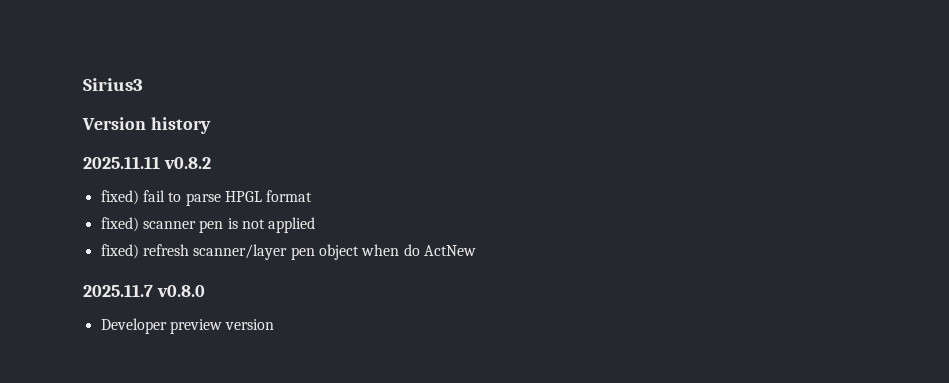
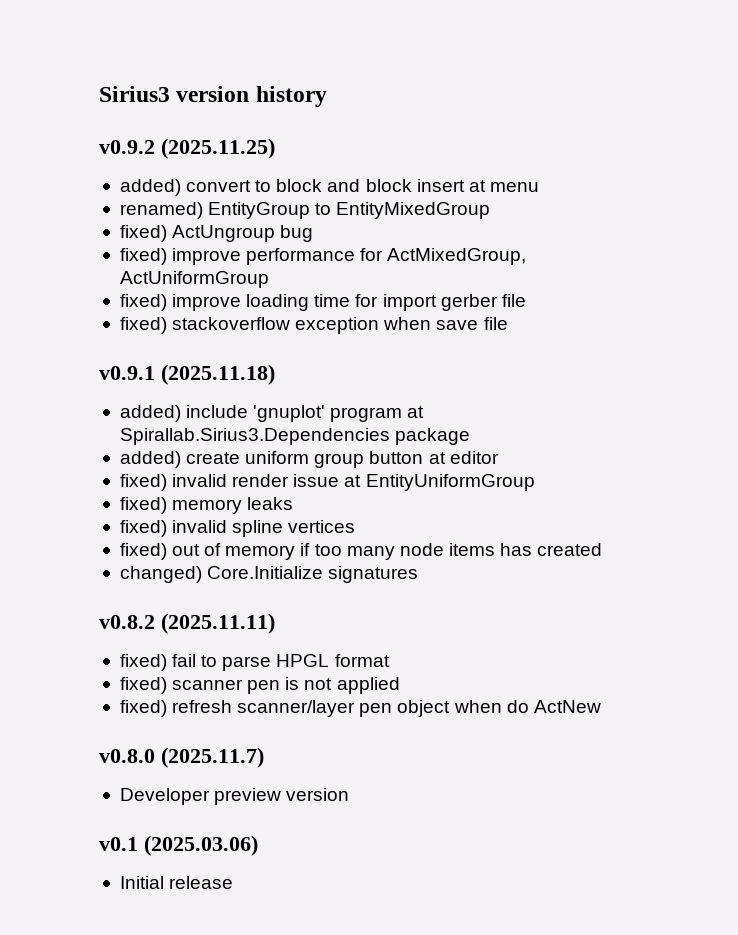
- Sirius3
- Version history
+ Sirius3 version history
- 2025.11.11 v0.8.2
+ v0.9.2 (2025.11.25)
+ added) convert to block and block insert at menu
+ renamed) EntityGroup to EntityMixedGroup
+ fixed) ActUngroup bug
+ fixed) improve performance for ActMixedGroup, ActUniformGroup
+ fixed) improve loading time for import gerber file
+ fixed) stackoverflow exception when save file
+ v0.9.1 (2025.11.18)
+ added) include 'gnuplot' program at Spirallab.Sirius3.Dependencies package
+ added) create uniform group button at editor
+ fixed) invalid render issue at EntityUniformGroup
+ fixed) memory leaks
+ fixed) invalid spline vertices
+ fixed) out of memory if too many node items has created
+ changed) Core.Initialize signatures
+ v0.8.2 (2025.11.11)
- 2025.11.7 v0.8.0
+ v0.8.0 (2025.11.7)
+ v0.1 (2025.03.06)
+ Initial release

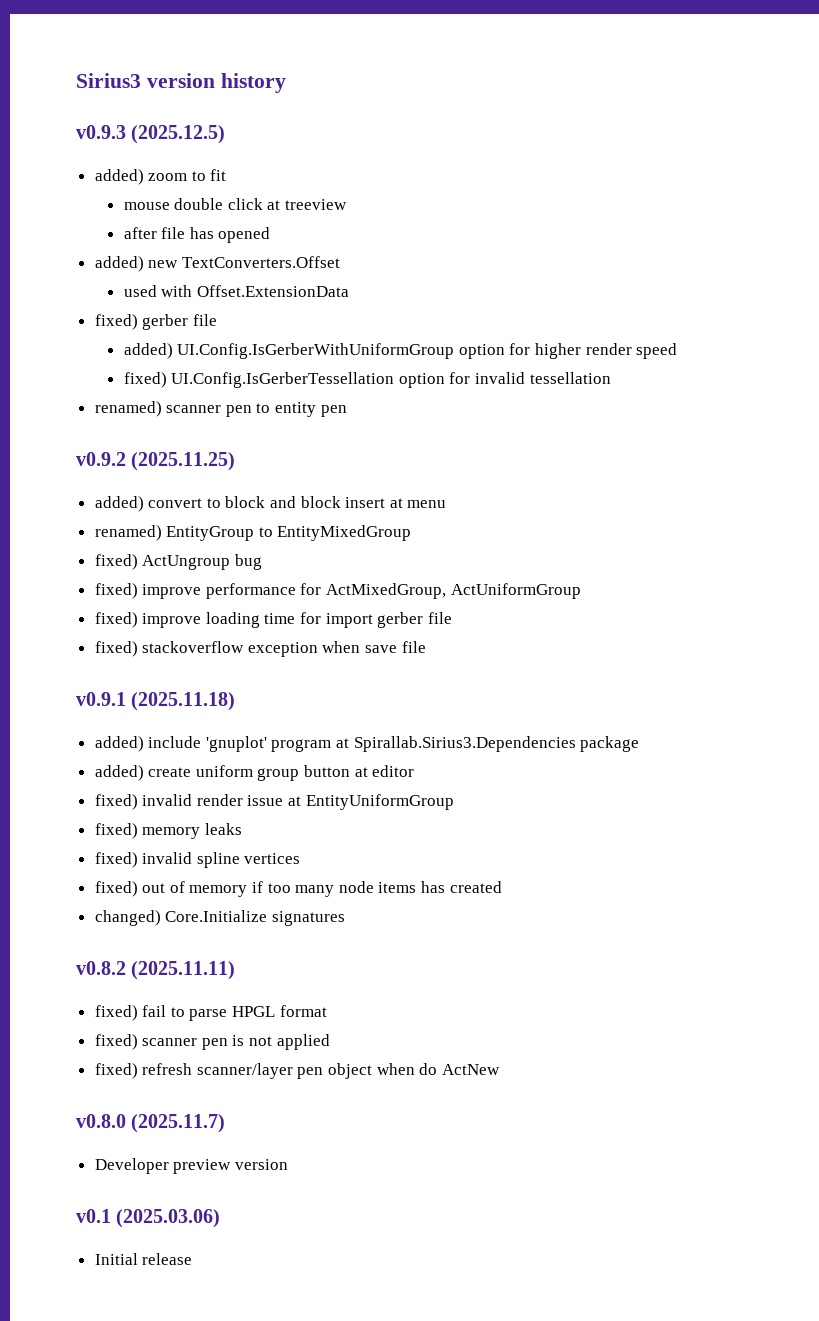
+ v0.9.3 (2025.12.5)
+ added) zoom to fit
+ mouse double click at treeview
+ after file has opened
+ added) new TextConverters.Offset
+ used with Offset.ExtensionData
+ fixed) gerber file
+ added) UI.Config.IsGerberWithUniformGroup option for higher render speed
+ fixed) UI.Config.IsGerberTessellation option for invalid tessellation
+ renamed) scanner pen to entity pen

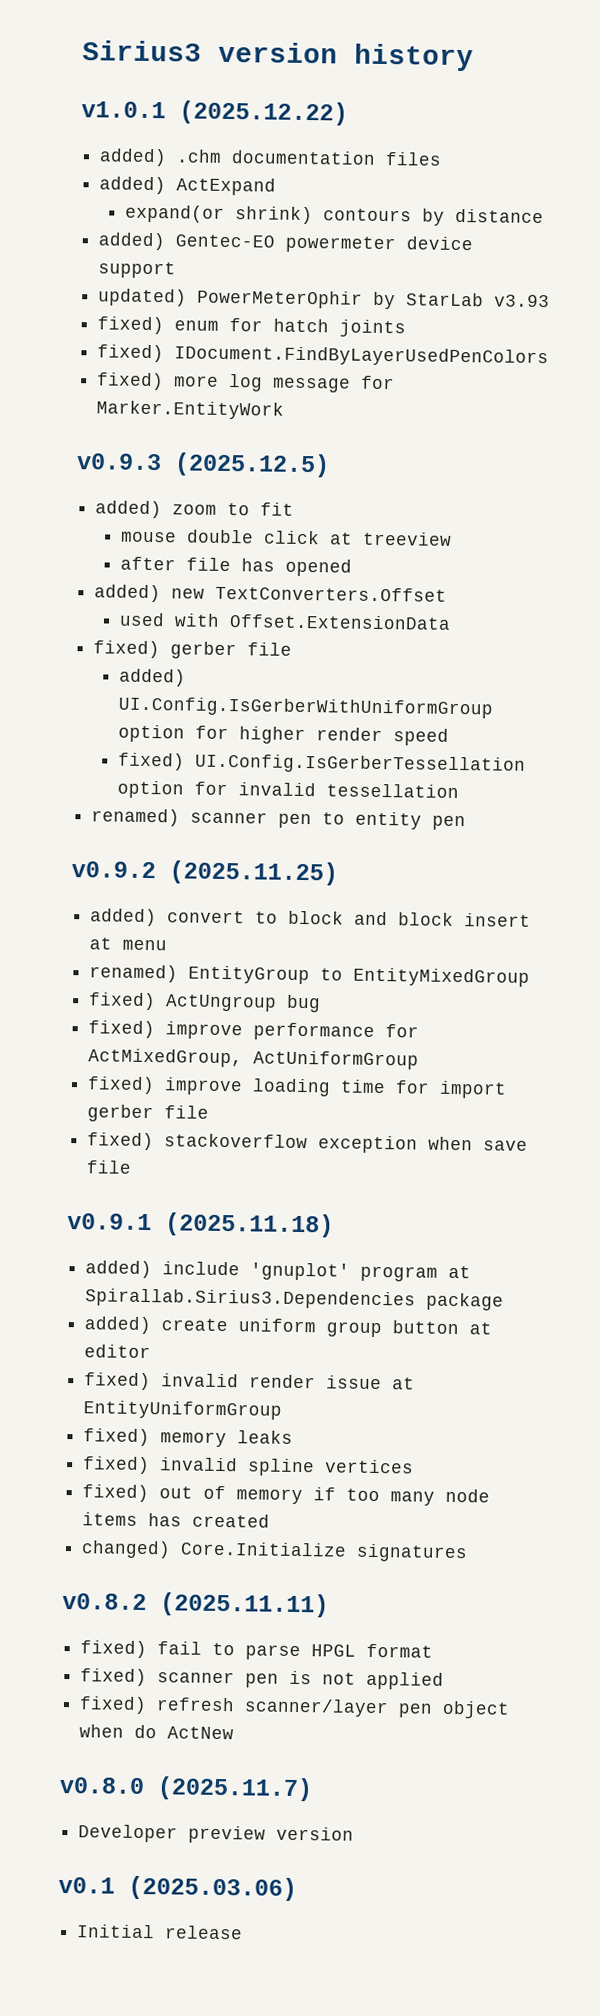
+ v1.0.1 (2025.12.22)
+ added) .chm documentation files
+ added) ActExpand
+ expand(or shrink) contours by distance
+ added) Gentec-EO powermeter device support
+ updated) PowerMeterOphir by StarLab v3.93
+ fixed) enum for hatch joints
+ fixed) IDocument.FindByLayerUsedPenColors
+ fixed) more log message for Marker.EntityWork

